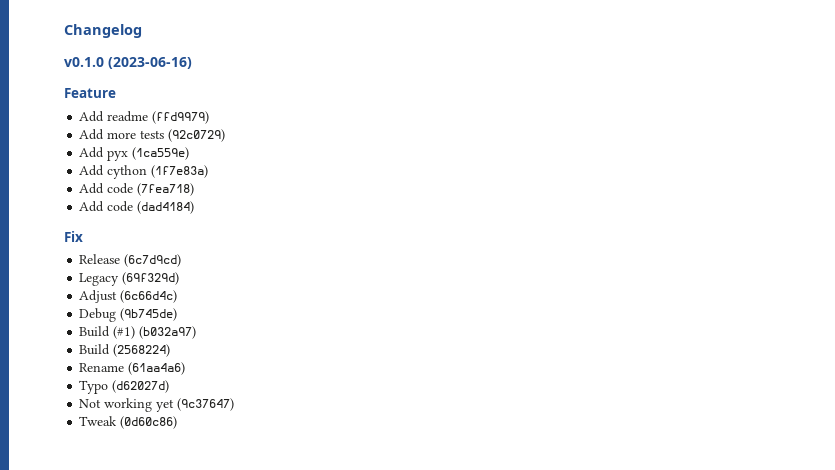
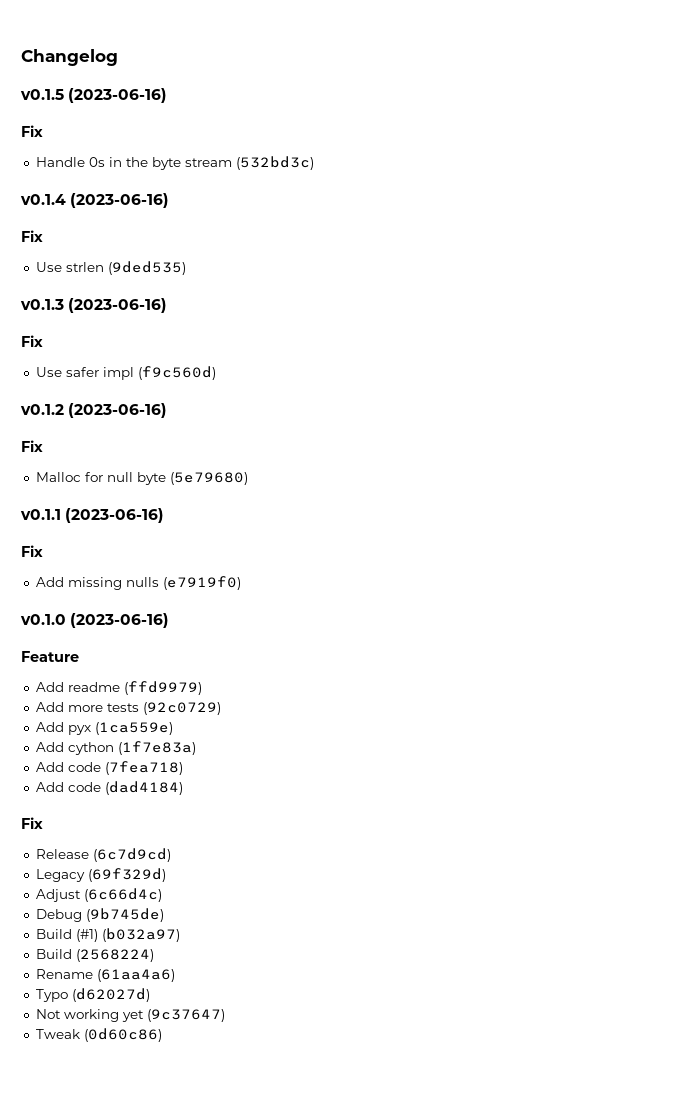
+ v0.1.5 (2023-06-16)
+ Fix
+ Handle 0s in the byte stream (532bd3c)
+ v0.1.4 (2023-06-16)
+ Fix
+ Use strlen (9ded535)
+ v0.1.3 (2023-06-16)
+ Fix
+ Use safer impl (f9c560d)
+ v0.1.2 (2023-06-16)
+ Fix
+ Malloc for null byte (5e79680)
+ v0.1.1 (2023-06-16)
+ Fix
+ Add missing nulls (e7919f0)

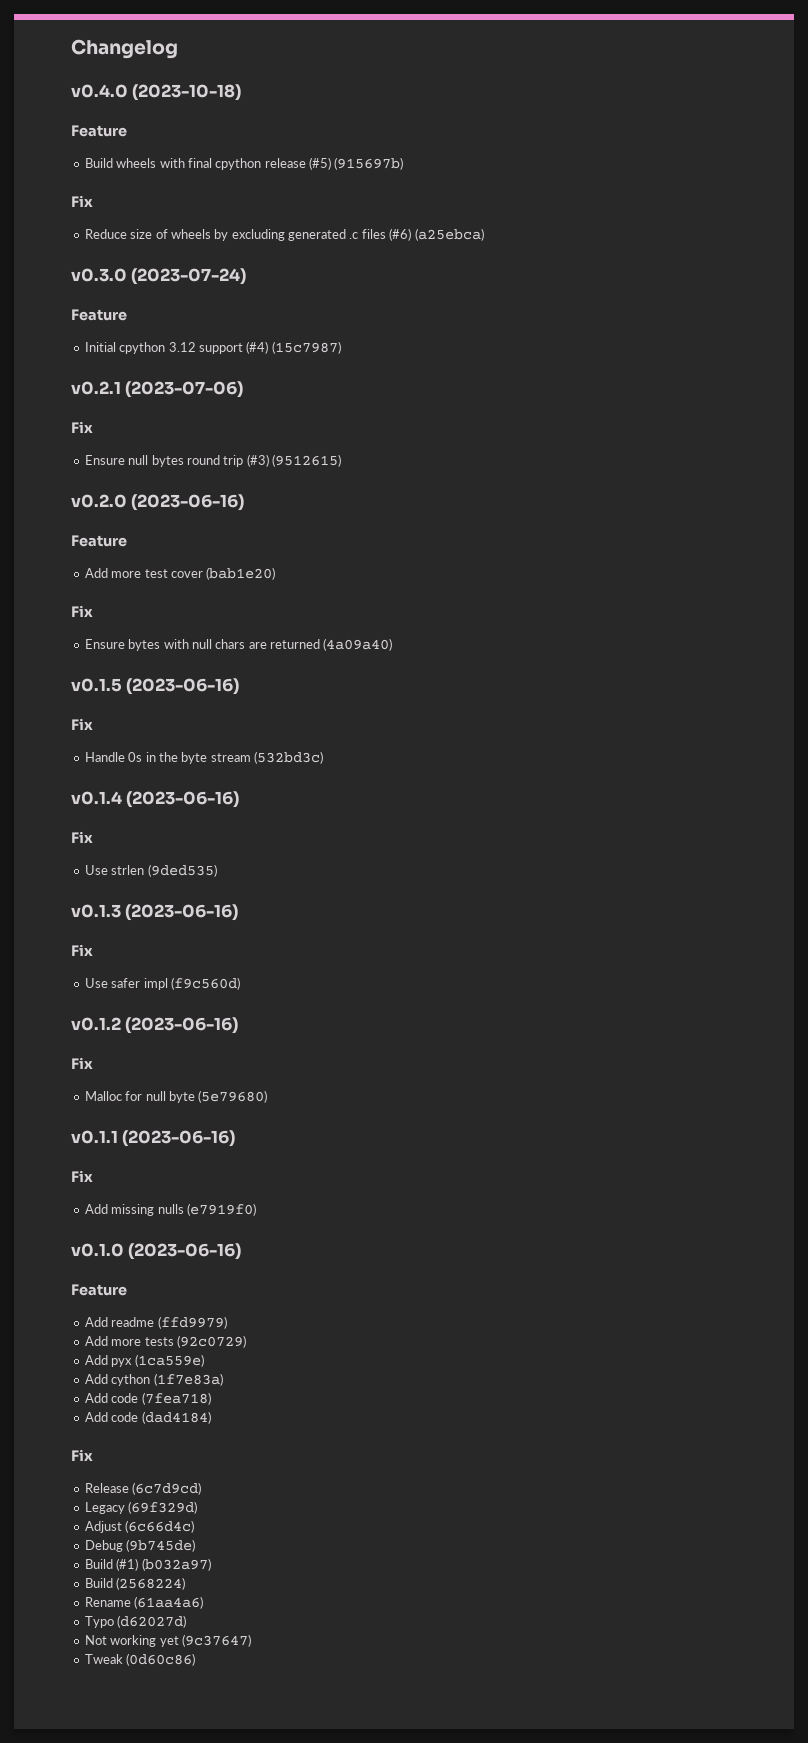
+ v0.4.0 (2023-10-18)
+ Feature
+ Build wheels with final cpython release (#5) (915697b)
+ Fix
+ Reduce size of wheels by excluding generated .c files (#6) (a25ebca)
+ v0.3.0 (2023-07-24)
+ Feature
+ Initial cpython 3.12 support (#4) (15c7987)
+ v0.2.1 (2023-07-06)
+ Fix
+ Ensure null bytes round trip (#3) (9512615)
+ v0.2.0 (2023-06-16)
+ Feature
+ Add more test cover (bab1e20)
+ Fix
+ Ensure bytes with null chars are returned (4a09a40)

